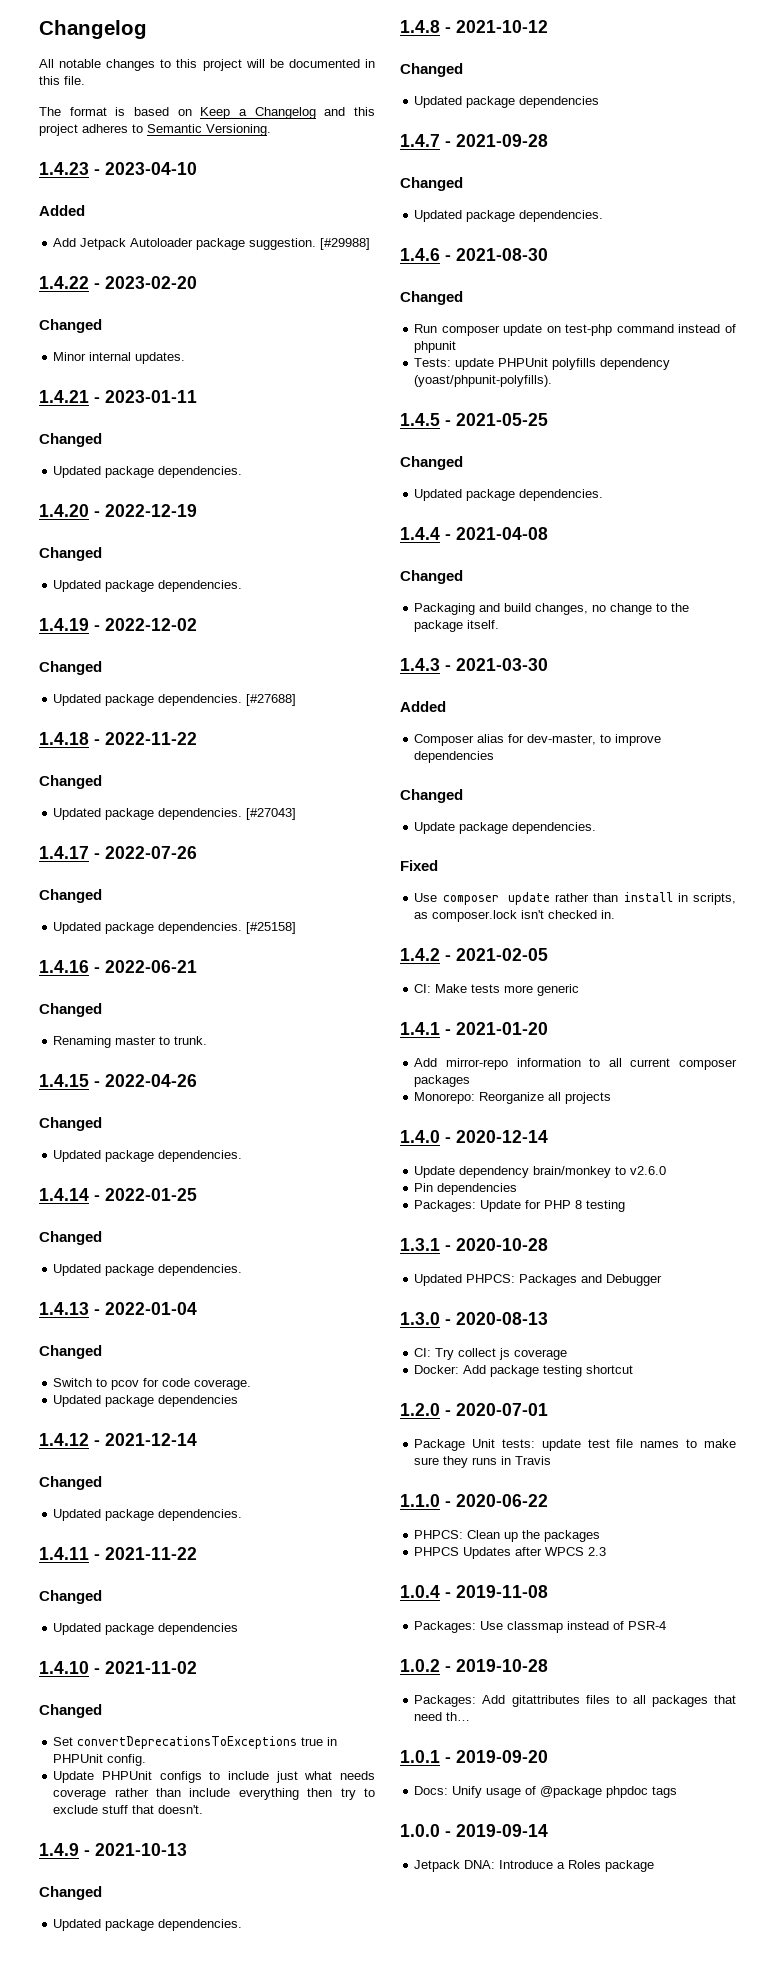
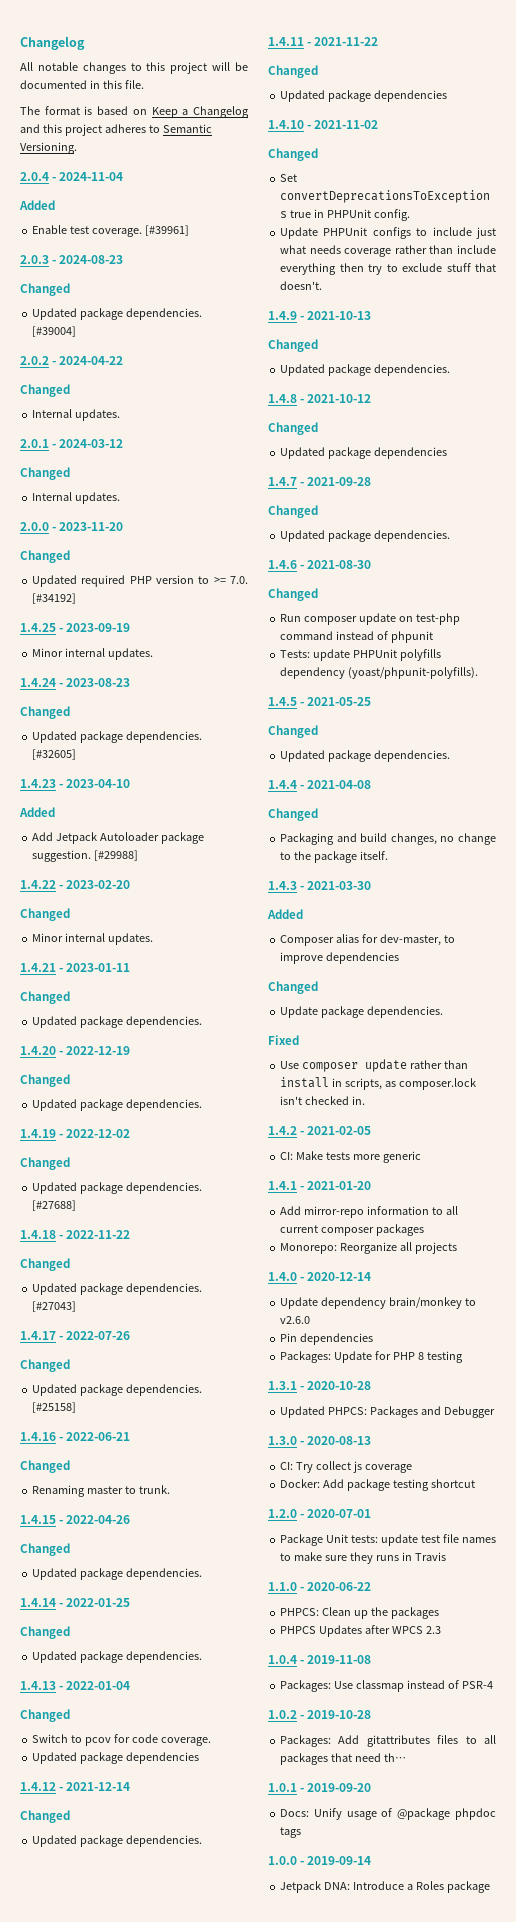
+ 2.0.4 - 2024-11-04
+ Added
+ Enable test coverage. [#39961]
+ 2.0.3 - 2024-08-23
+ Changed
+ Updated package dependencies. [#39004]
+ 2.0.2 - 2024-04-22
+ Changed
+ Internal updates.
+ 2.0.1 - 2024-03-12
+ Changed
+ Internal updates.
+ 2.0.0 - 2023-11-20
+ Changed
+ Updated required PHP version to >= 7.0. [#34192]
+ 1.4.25 - 2023-09-19
+ Minor internal updates.
+ 1.4.24 - 2023-08-23
+ Changed
+ Updated package dependencies. [#32605]

